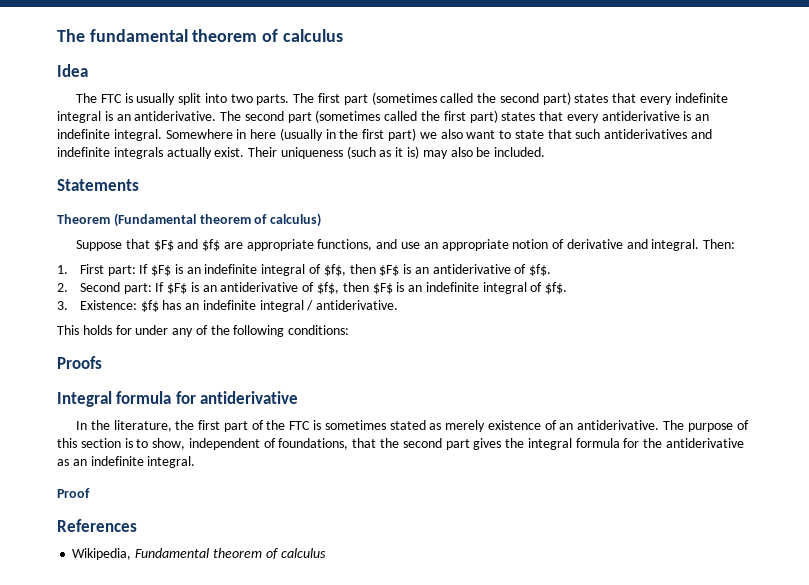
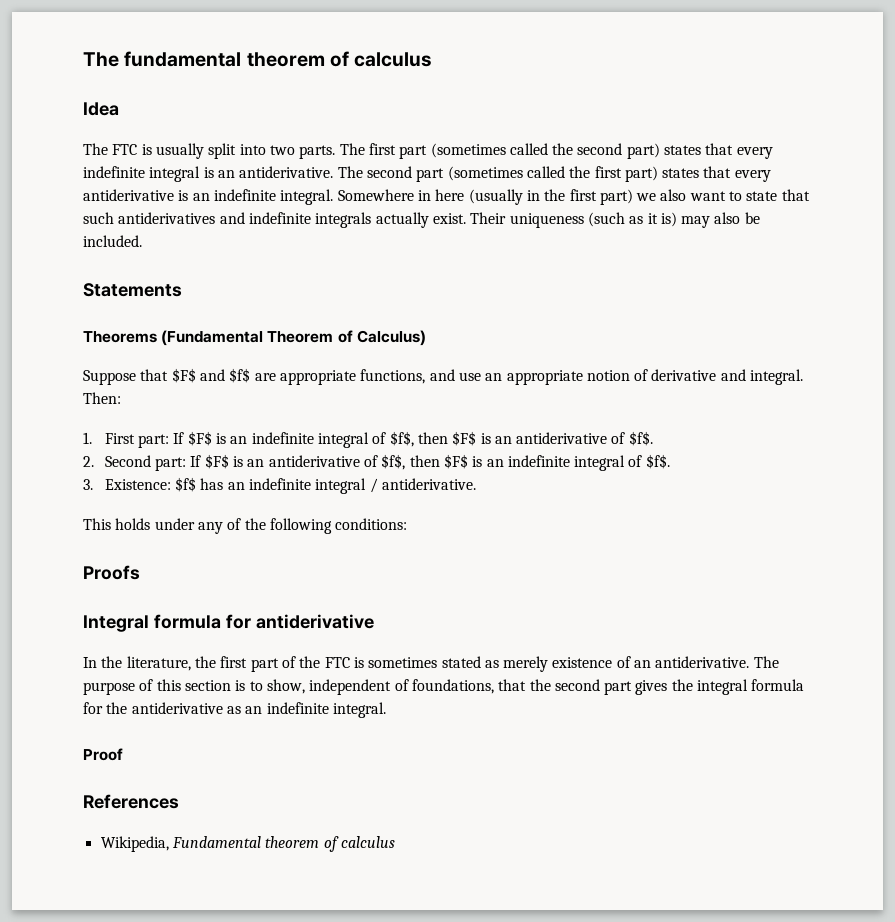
- Theorem (Fundamental theorem of calculus)
+ Theorems (Fundamental Theorem of Calculus)
- This holds for under any of the following conditions:
+ This holds under any of the following conditions:

